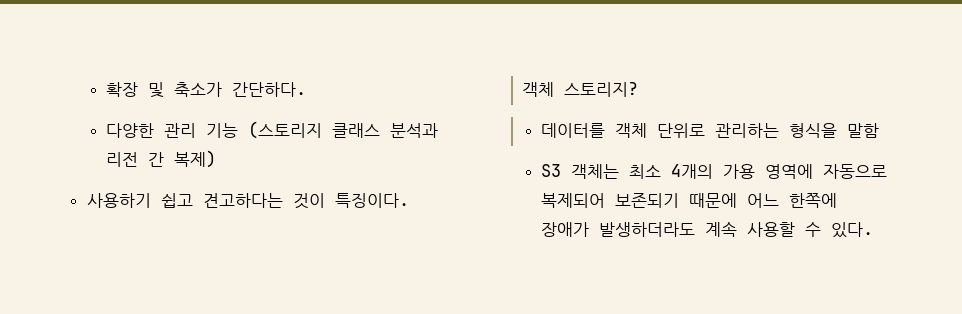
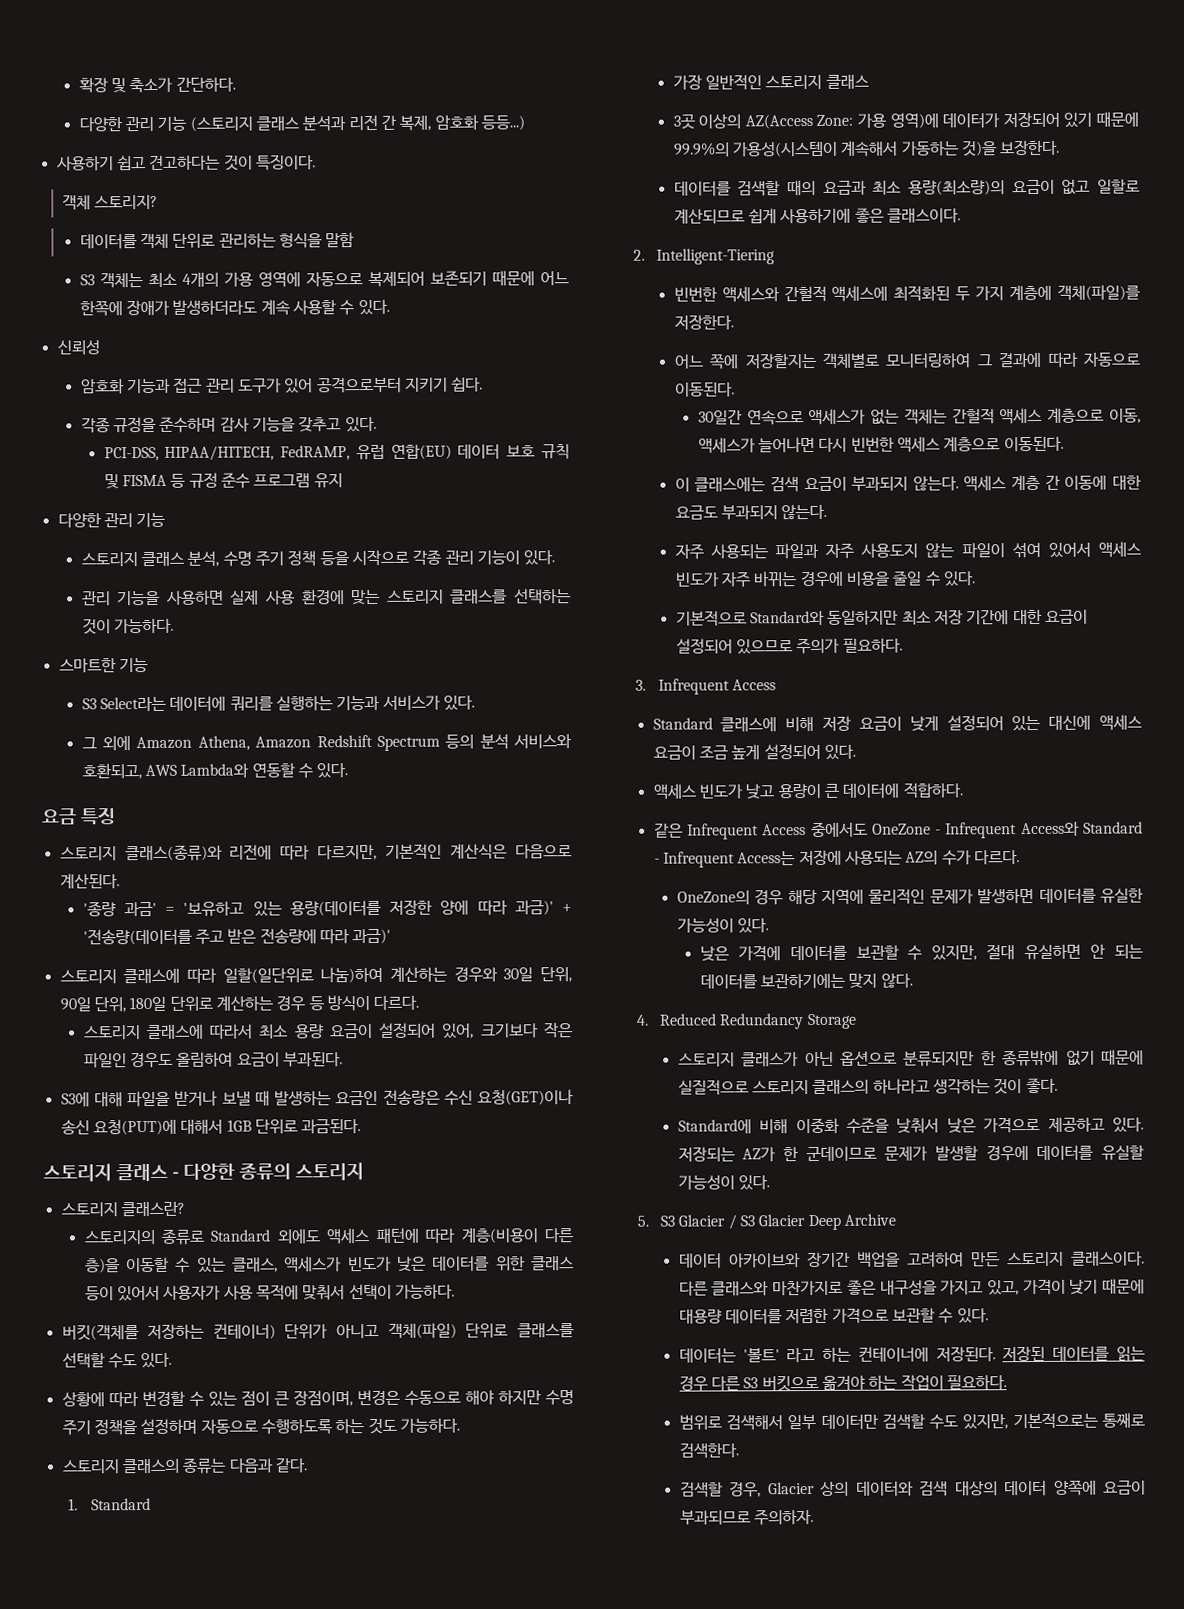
- 다양한 관리 기능 (스토리지 클래스 분석과 리전 간 복제)
+ 다양한 관리 기능 (스토리지 클래스 분석과 리전 간 복제, 암호화 등등...)
+ 신뢰성
+ 암호화 기능과 접근 관리 도구가 있어 공격으로부터 지키기 쉽다.
+ 각종 규정을 준수하며 감사 기능을 갖추고 있다.
+ PCI-DSS, HIPAA/HITECH, FedRAMP, 유럽 연합(EU) 데이터 보호 규칙 및 FISMA 등 규정 준수 프로그램 유지
+ 다양한 관리 기능
+ 스토리지 클래스 분석, 수명 주기 정책 등을 시작으로 각종 관리 기능이 있다.
+ 관리 기능을 사용하면 실제 사용 환경에 맞는 스토리지 클래스를 선택하는 것이 가능하다.
+ 스마트한 기능
+ S3 Select라는 데이터에 쿼리를 실행하는 기능과 서비스가 있다.
+ 그 외에 Amazon Athena, Amazon Redshift Spectrum 등의 분석 서비스와 호환되고, AWS Lambda와 연동할 수 있다.
+ 요금 특징
+ 스토리지 클래스(종류)와 리전에 따라 다르지만, 기본적인 계산식은 다음으로 계산된다.
+ '종량 과금' = '보유하고 있는 용량(데이터를 저장한 양에 따라 과금)' + '전송량(데이터를 주고 받은 전송량에 따라 과금)'
+ 스토리지 클래스에 따라 일할(일단위로 나눔)하여 계산하는 경우와 30일 단위, 90일 단위, 180일 단위로 계산하는 경우 등 방식이 다르다.
+ 스토리지 클래스에 따라서 최소 용량 요금이 설정되어 있어, 크기보다 작은 파일인 경우도 올림하여 요금이 부과된다.
+ S3에 대해 파일을 받거나 보낼 때 발생하는 요금인 전송량은 수신 요청(GET)이나 송신 요청(PUT)에 대해서 1GB 단위로 과금된다.
+ 스토리지 클래스 - 다양한 종류의 스토리지
+ 스토리지 클래스란?
+ 스토리지의 종류로 Standard 외에도 액세스 패턴에 따라 계층(비용이 다른 층)을 이동할 수 있는 클래스, 액세스가 빈도가 낮은 데이터를 위한 클래스 등이 있어서 사용자가 사용 목적에 맞춰서 선택이 가능하다.
+ 버킷(객체를 저장하는 컨테이너) 단위가 아니고 객체(파일) 단위로 클래스를 선택할 수도 있다.
+ 상황에 따라 변경할 수 있는 점이 큰 장점이며, 변경은 수동으로 해야 하지만 수명 주기 정책을 설정하며 자동으로 수행하도록 하는 것도 가능하다.
+ 스토리지 클래스의 종류는 다음과 같다.
+ 1. Standard
+ 가장 일반적인 스토리지 클래스
+ 3곳 이상의 AZ(Access Zone: 가용 영역)에 데이터가 저장되어 있기 때문에 99.9%의 가용성(시스템이 계속해서 가동하는 것)을 보장한다.
+ 데이터를 검색할 때의 요금과 최소 용량(최소량)의 요금이 없고 일할로 계산되므로 쉽게 사용하기에 좋은 클래스이다.
+ 2. Intelligent-Tiering
+ 빈번한 액세스와 간헐적 액세스에 최적화된 두 가지 계층에 객체(파일)를 저장한다.
+ 어느 쪽에 저장할지는 객체별로 모니터링하여 그 결과에 따라 자동으로 이동된다.
+ 30일간 연속으로 액세스가 없는 객체는 간헐적 액세스 계층으로 이동, 액세스가 늘어나면 다시 빈번한 액세스 계층으로 이동된다.
+ 이 클래스에는 검색 요금이 부과되지 않는다. 액세스 계층 간 이동에 대한 요금도 부과되지 않는다.
+ 자주 사용되는 파일과 자주 사용도지 않는 파일이 섞여 있어서 액세스 빈도가 자주 바뀌는 경우에 비용을 줄일 수 있다.
+ 기본적으로 Standard와 동일하지만 최소 저장 기간에 대한 요금이 설정되어 있으므로 주의가 필요하다.
+ 3. Infrequent Access
+ Standard 클래스에 비해 저장 요금이 낮게 설정되어 있는 대신에 액세스 요금이 조금 높게 설정되어 있다.
+ 액세스 빈도가 낮고 용량이 큰 데이터에 적합하다.
+ 같은 Infrequent Access 중에서도 OneZone - Infrequent Access와 Standard - Infrequent Access는 저장에 사용되는 AZ의 수가 다르다.
+ OneZone의 경우 해당 지역에 물리적인 문제가 발생하면 데이터를 유실한 가능성이 있다.
+ 낮은 가격에 데이터를 보관할 수 있지만, 절대 유실하면 안 되는 데이터를 보관하기에는 맞지 않다.
+ 4. Reduced Redundancy Storage
+ 스토리지 클래스가 아닌 옵션으로 분류되지만 한 종류밖에 없기 때문에 실질적으로 스토리지 클래스의 하나라고 생각하는 것이 좋다.
+ Standard에 비해 이중화 수준을 낮춰서 낮은 가격으로 제공하고 있다. 저장되는 AZ가 한 군데이므로 문제가 발생할 경우에 데이터를 유실할 가능성이 있다.
+ 5. S3 Glacier / S3 Glacier Deep Archive
+ 데이터 아카이브와 장기간 백업을 고려하여 만든 스토리지 클래스이다. 다른 클래스와 마찬가지로 좋은 내구성을 가지고 있고, 가격이 낮기 때문에 대용량 데이터를 저렴한 가격으로 보관할 수 있다.
+ 데이터는 '볼트' 라고 하는 컨테이너에 저장된다. 저장된 데이터를 읽는 경우 다른 S3 버킷으로 옮겨야 하는 작업이 필요하다.
+ 범위로 검색해서 일부 데이터만 검색할 수도 있지만, 기본적으로는 통째로 검색한다.
+ 검색할 경우, Glacier 상의 데이터와 검색 대상의 데이터 양쪽에 요금이 부과되므로 주의하자.

